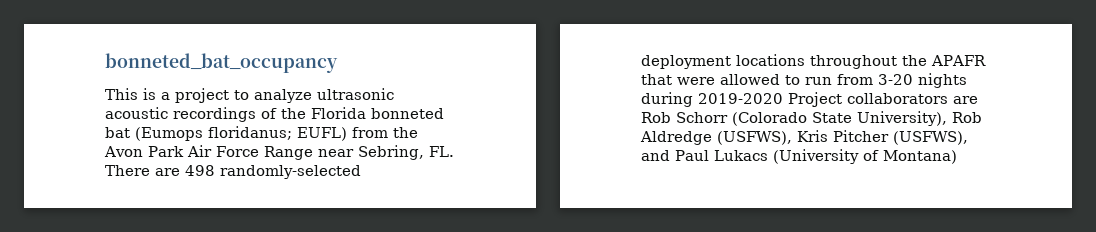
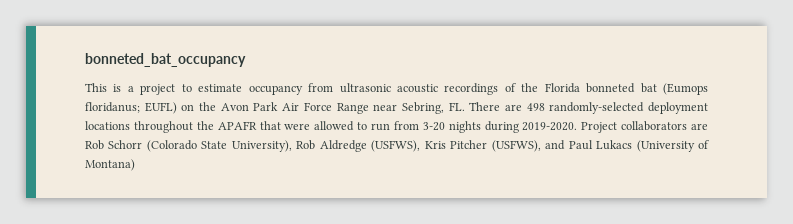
- This is a project to analyze ultrasonic acoustic recordings of the Florida bonneted bat (Eumops floridanus;
+ This is a project to estimate occupancy from ultrasonic acoustic recordings of the Florida bonneted bat (Eumops floridanus;
- EUFL) from the Avon Park Air Force Range near Sebring, FL. There are 498 randomly-selected deployment locations throughout the APAFR that were allowed to run from 3-20 nights during 2019-2020 Project collaborators are Rob Schorr (Colorado State University), Rob Aldredge (USFWS), Kris Pitcher (USFWS), and Paul Lukacs (University of Montana)
+ EUFL) on the Avon Park Air Force Range near Sebring, FL. There are 498 randomly-selected deployment locations throughout the APAFR that were allowed to run from 3-20 nights during 2019-2020. Project collaborators are Rob Schorr (Colorado State University), Rob Aldredge (USFWS), Kris Pitcher (USFWS), and Paul Lukacs (University of Montana)

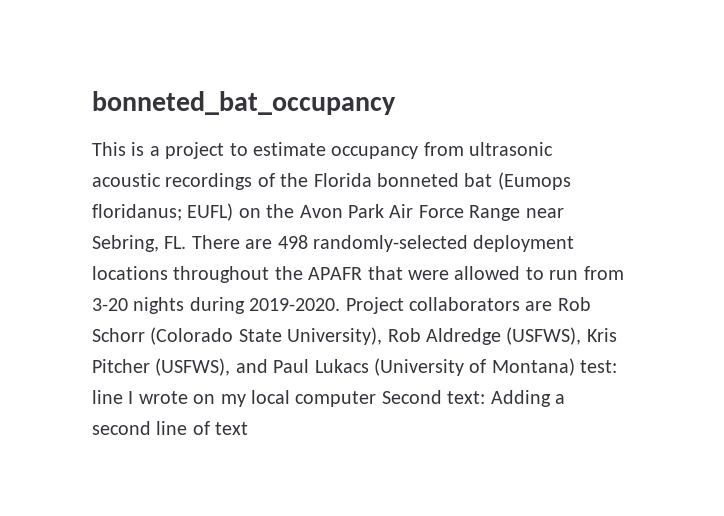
- Project collaborators are Rob Schorr (Colorado State University), Rob Aldredge (USFWS), Kris Pitcher (USFWS), and Paul Lukacs (University of Montana)
+ Project collaborators are Rob Schorr (Colorado State University), Rob Aldredge (USFWS), Kris Pitcher (USFWS), and Paul Lukacs (University of Montana) test: line I wrote on my local computer Second text: Adding a second line of text

